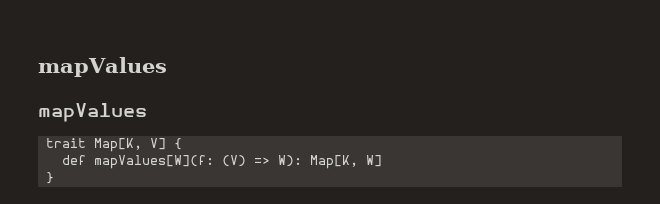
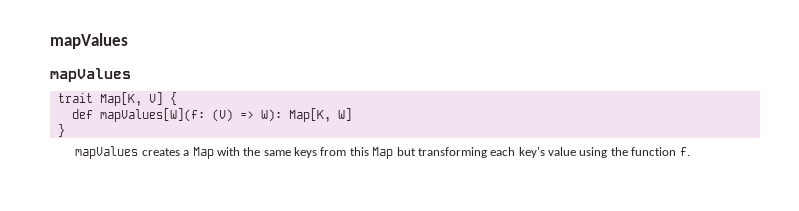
+ mapValues creates a Map with the same keys from this Map but transforming each key's value using the function f.

